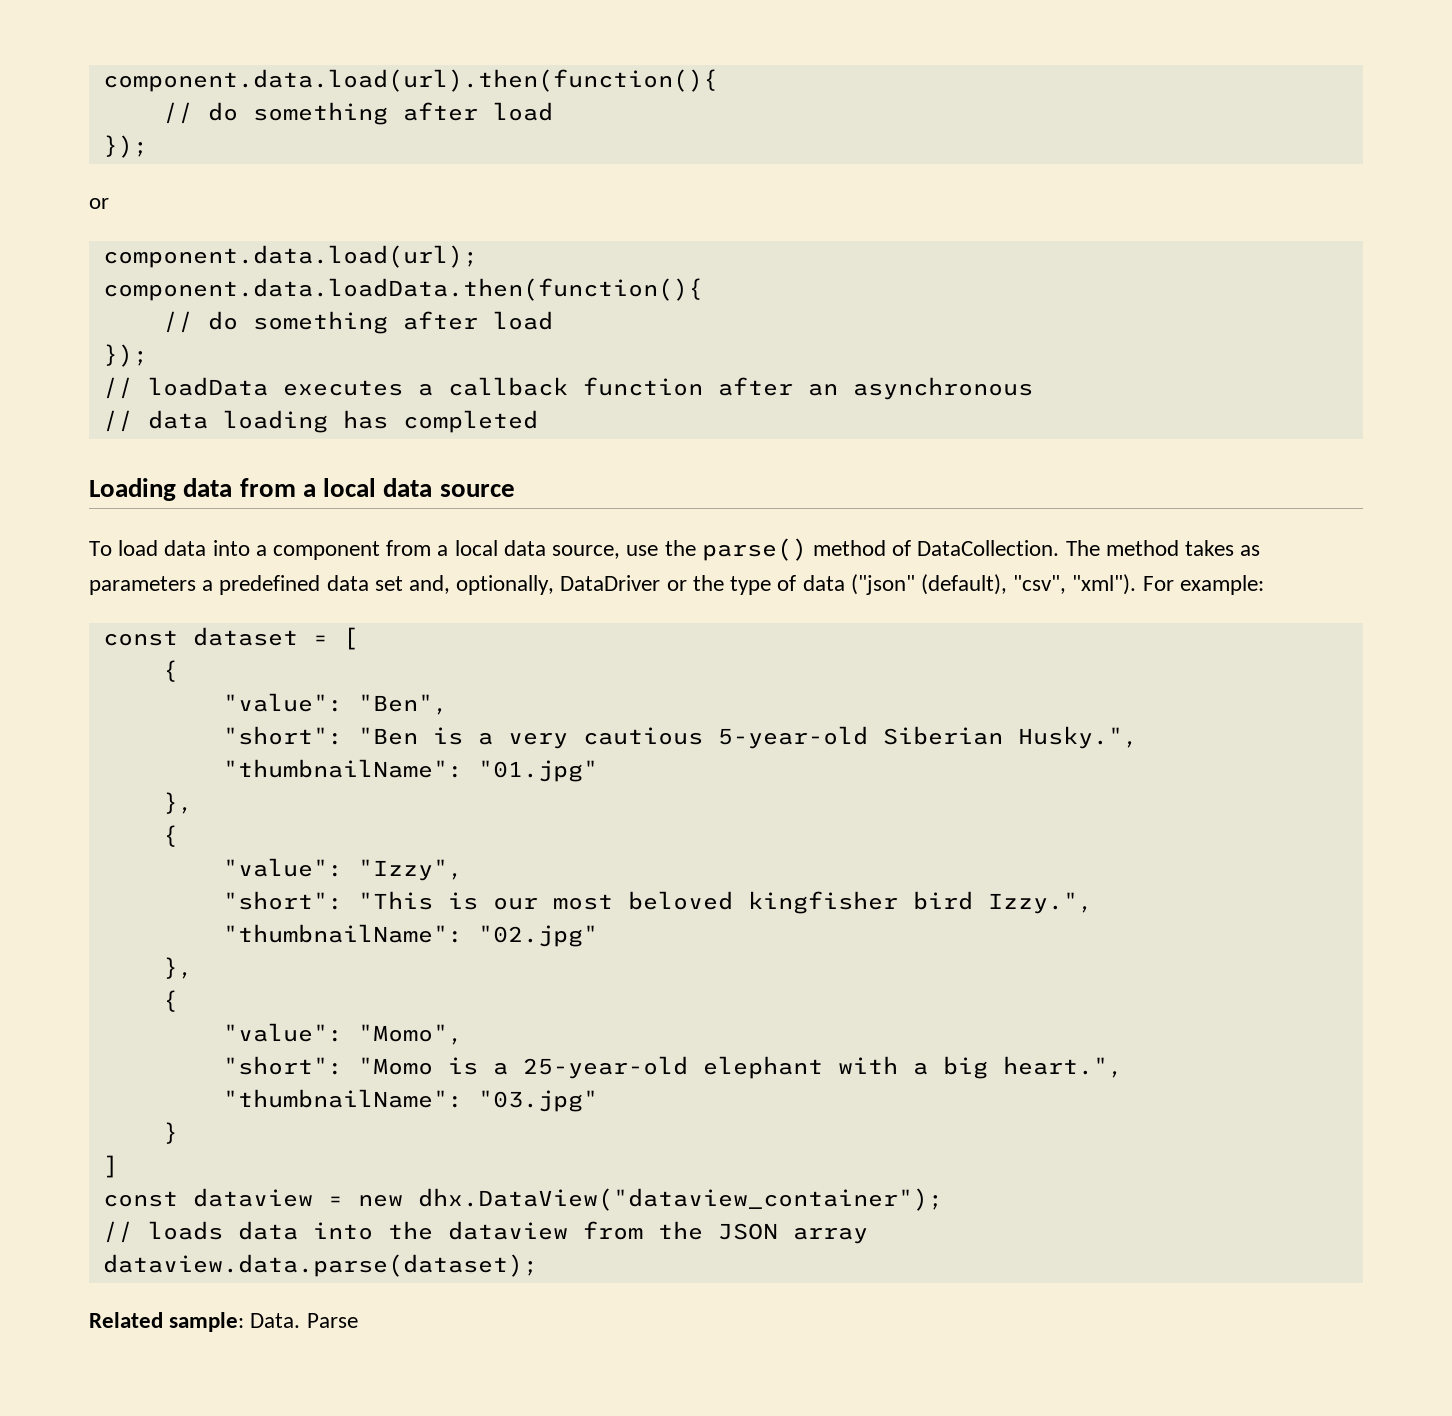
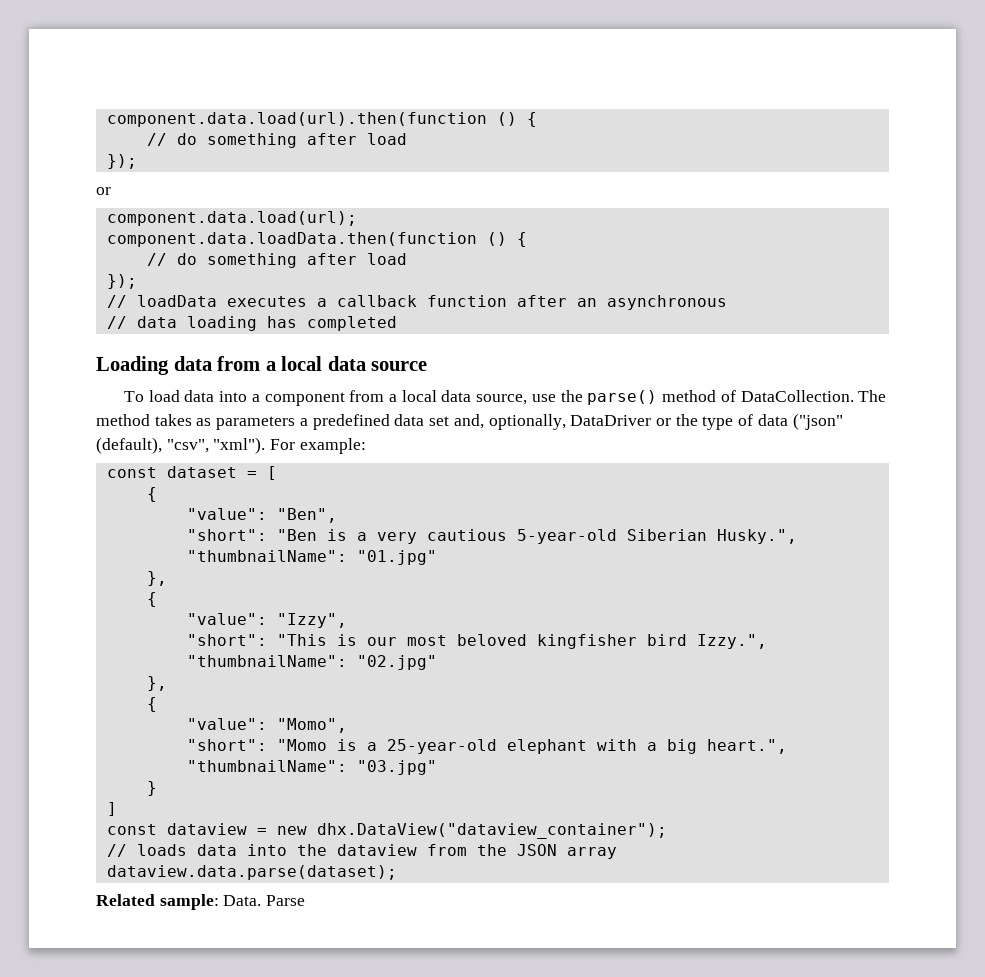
- component.data.load(url).then(function(){
+ component.data.load(url).then(function () {
- component.data.loadData.then(function(){
+ component.data.loadData.then(function () {

